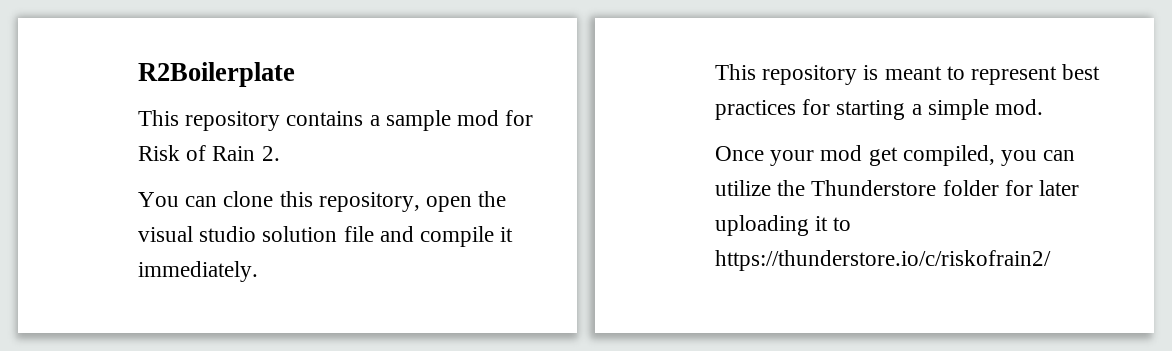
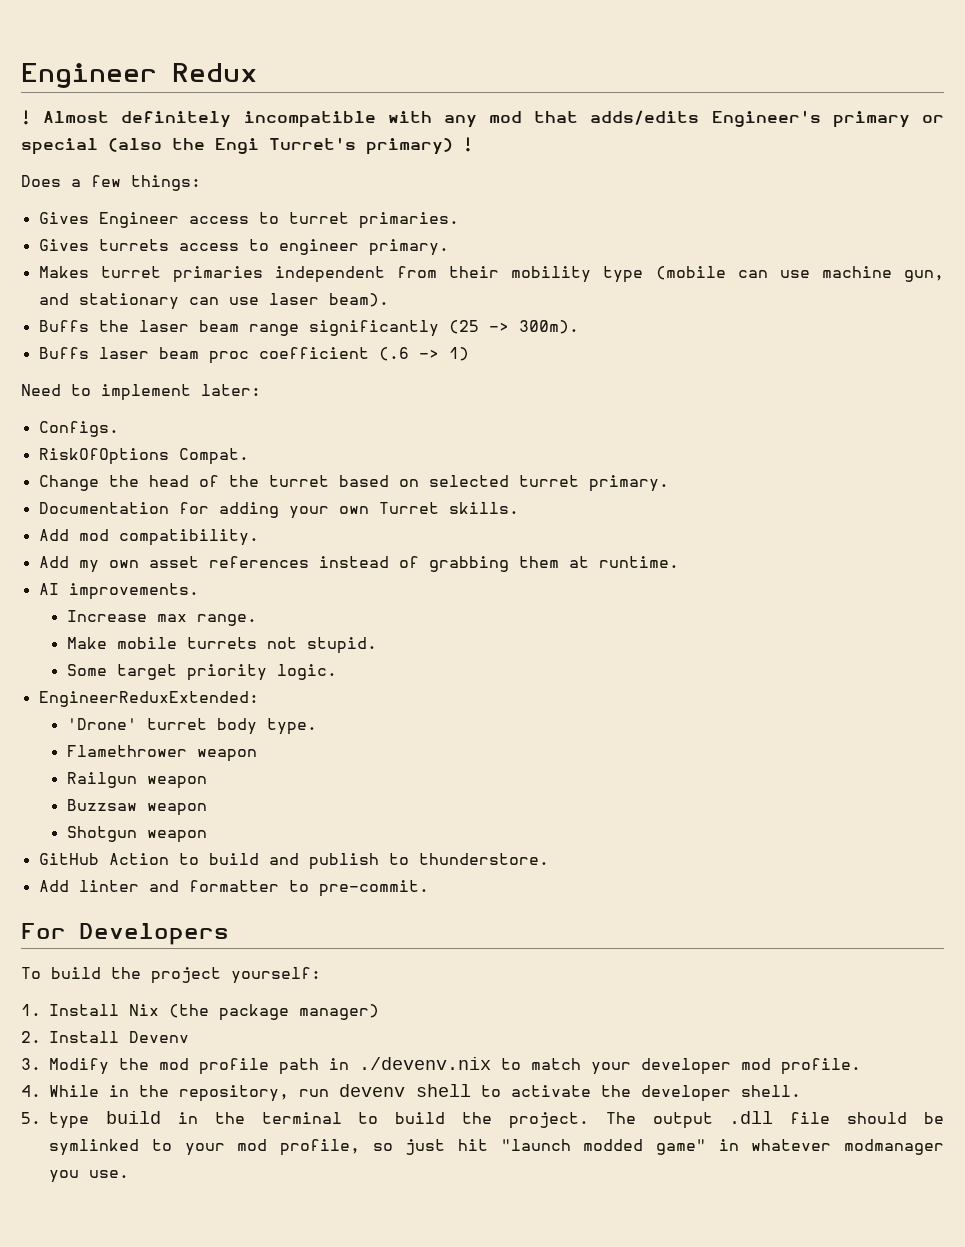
- R2Boilerplate
- This repository contains a sample mod for Risk of Rain 2.
- You can clone this repository, open the visual studio solution file and compile it immediately.
- This repository is meant to represent best practices for starting a simple mod.
- Once your mod get compiled, you can utilize the Thunderstore folder for later uploading it to https://thunderstore.io/c/riskofrain2/
+ Engineer Redux
+ ! Almost definitely incompatible with any mod that adds/edits Engineer's primary or special (also the Engi Turret's primary) !
+ Does a few things:
+ Gives Engineer access to turret primaries.
+ Gives turrets access to engineer primary.
+ Makes turret primaries independent from their mobility type (mobile can use machine gun, and stationary can use laser beam).
+ Buffs the laser beam range significantly (25 -> 300m).
+ Buffs laser beam proc coefficient (.6 -> 1)
+ Need to implement later:
+ Configs.
+ RiskOfOptions Compat.
+ Change the head of the turret based on selected turret primary.
+ Documentation for adding your own Turret skills.
+ Add mod compatibility.
+ Add my own asset references instead of grabbing them at runtime.
+ AI improvements.
+ Increase max range.
+ Make mobile turrets not stupid.
+ Some target priority logic.
+ EngineerReduxExtended:
+ 'Drone' turret body type.
+ Flamethrower weapon
+ Railgun weapon
+ Buzzsaw weapon
+ Shotgun weapon
+ GitHub Action to build and publish to thunderstore.
+ Add linter and formatter to pre-commit.
+ For Developers
+ To build the project yourself:
+ 1. Install Nix (the package manager)
+ 2. Install Devenv
+ 3. Modify the mod profile path in ./devenv.nix to match your developer mod profile.
+ 4. While in the repository, run devenv shell to activate the developer shell.
+ 5. type build in the terminal to build the project. The output .dll file should be symlinked to your mod profile, so just hit "launch modded game" in whatever modmanager you use.

